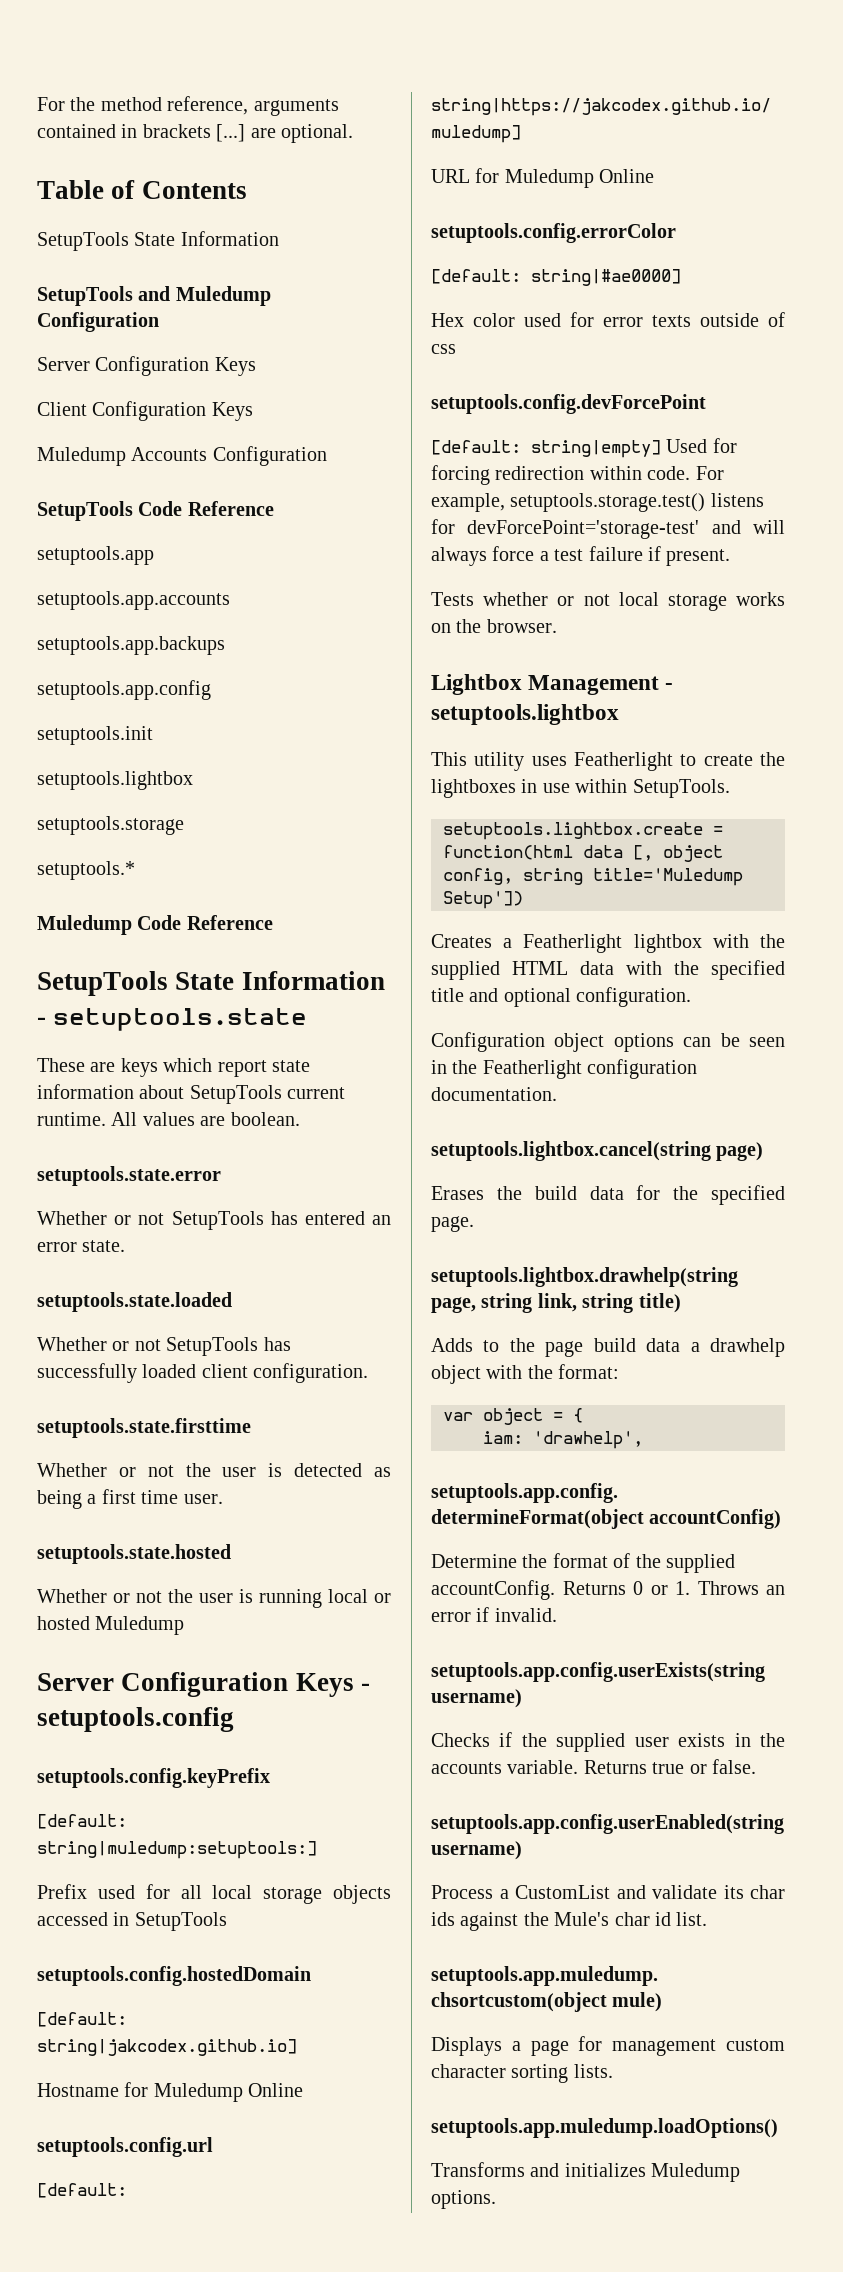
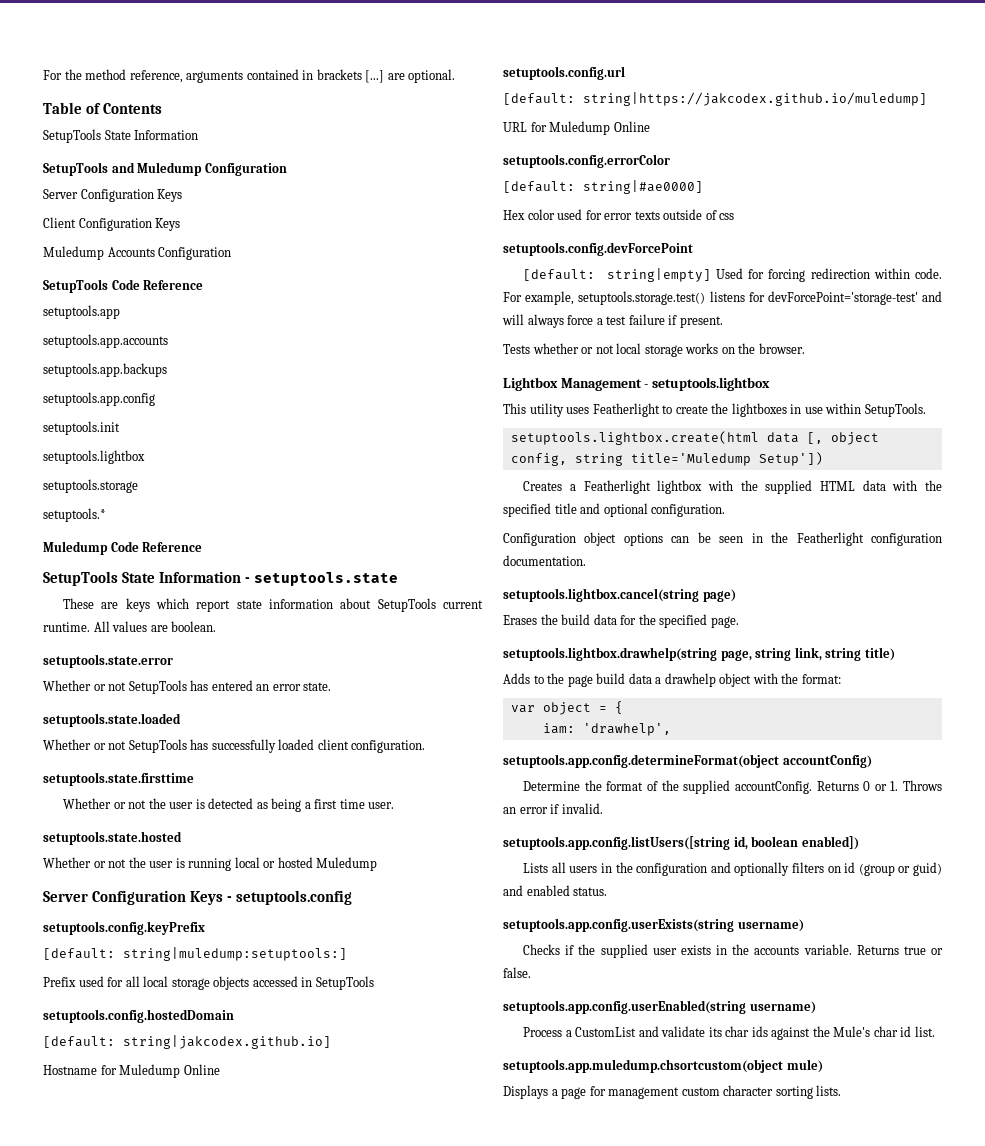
- setuptools.lightbox.create = function(html data [, object config, string title='Muledump Setup'])
+ setuptools.lightbox.create(html data [, object config, string title='Muledump Setup'])
+ setuptools.app.config.listUsers([string id, boolean enabled])
+ Lists all users in the configuration and optionally filters on id (group or guid) and enabled status.
- setuptools.app.muledump.loadOptions()
- Transforms and initializes Muledump options.

